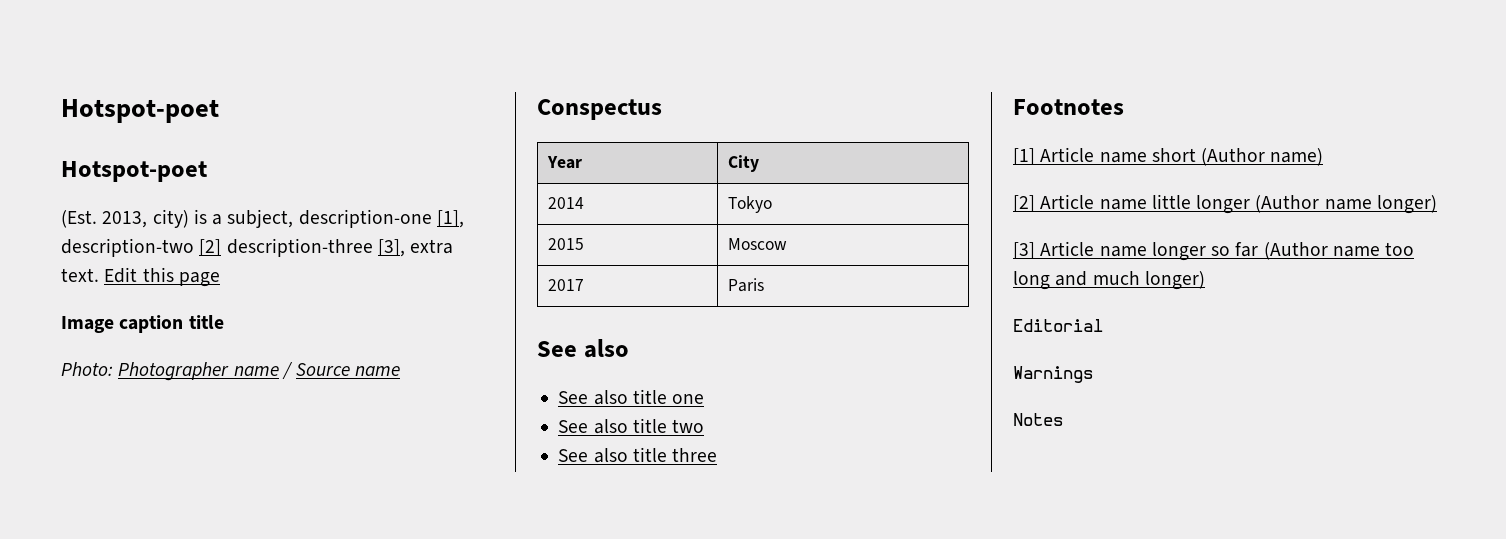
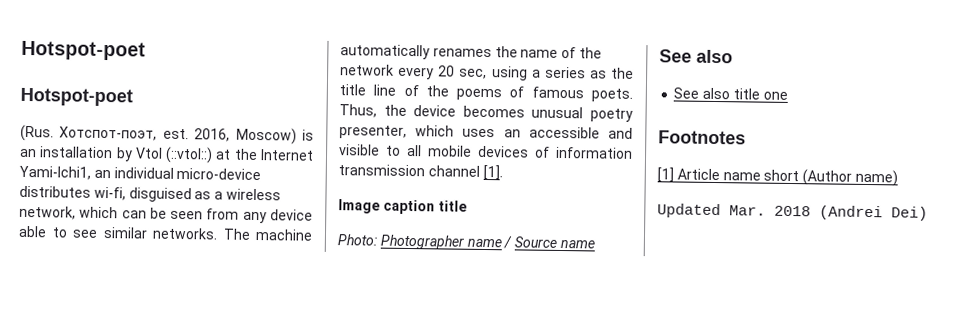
- (Est. 2013, city) is a subject, description-one [1], description-two [2] description-three [3], extra text. Edit this page
+ (Rus. Хотспот-поэт, est. 2016, Moscow) is an installation by Vtol (::vtol::) at the Internet Yami-Ichi1, an individual micro-device distributes wi-fi, disguised as a wireless network, which can be seen from any device able to see similar networks. The machine automatically renames the name of the network every 20 sec, using a series as the title line of the poems of famous poets. Thus, the device becomes unusual poetry presenter, which uses an accessible and visible to all mobile devices of information transmission channel [1].
- Conspectus
- Year | City
- 2014 | Tokyo
- 2015 | Moscow
- 2017 | Paris
- See also title two
- See also title three
- [2] Article name little longer (Author name longer)
- [3] Article name longer so far (Author name too long and much longer)
- Editorial
- Warnings
- Notes
+ Updated Mar. 2018 (Andrei Dei)

